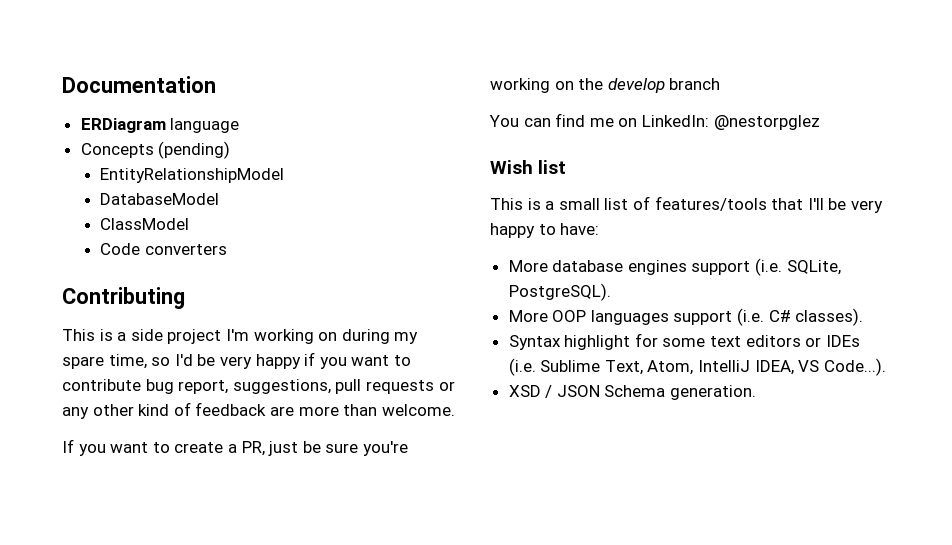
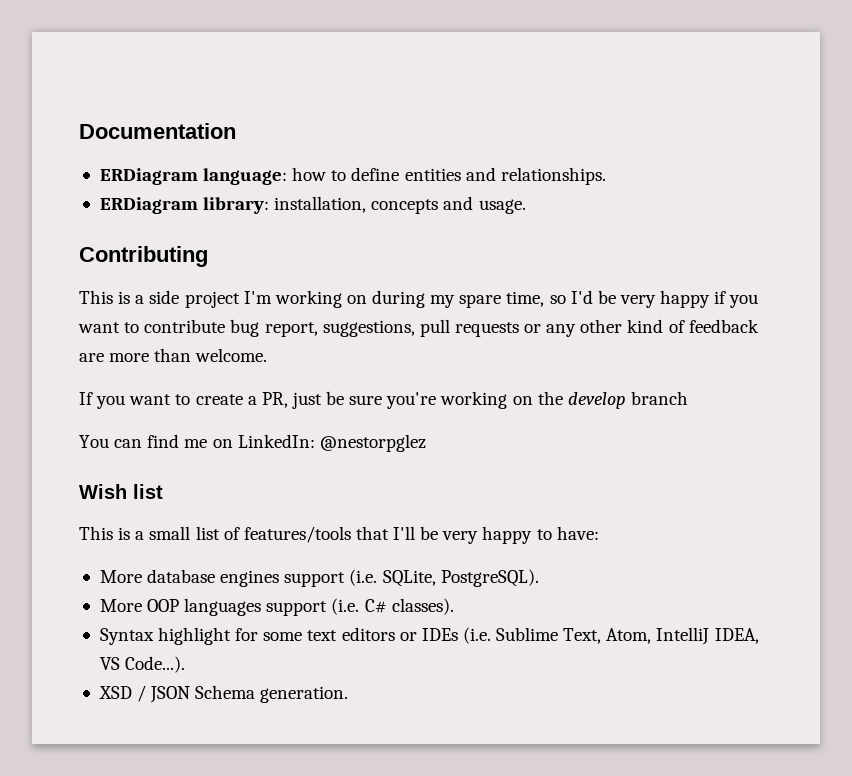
- ERDiagram language
- Concepts (pending)
- EntityRelationshipModel
- DatabaseModel
- ClassModel
- Code converters
+ ERDiagram language: how to define entities and relationships.
+ ERDiagram library: installation, concepts and usage.

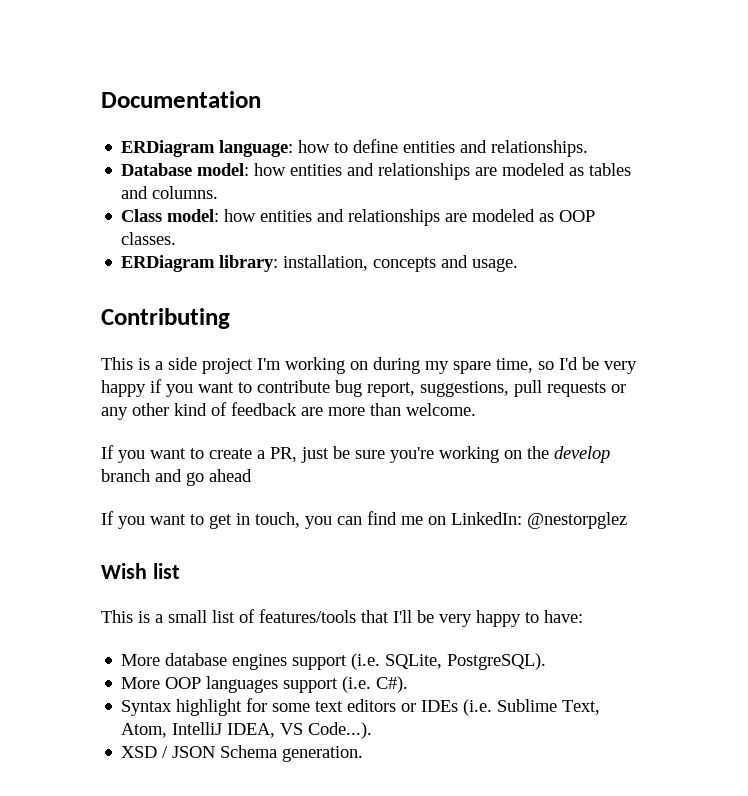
+ Database model: how entities and relationships are modeled as tables and columns.
+ Class model: how entities and relationships are modeled as OOP classes.
- If you want to create a PR, just be sure you're working on the develop branch
- You can find me on LinkedIn: @nestorpglez
+ If you want to create a PR, just be sure you're working on the develop branch and go ahead
+ If you want to get in touch, you can find me on LinkedIn: @nestorpglez
- More OOP languages support (i.e. C# classes).
+ More OOP languages support (i.e. C#).

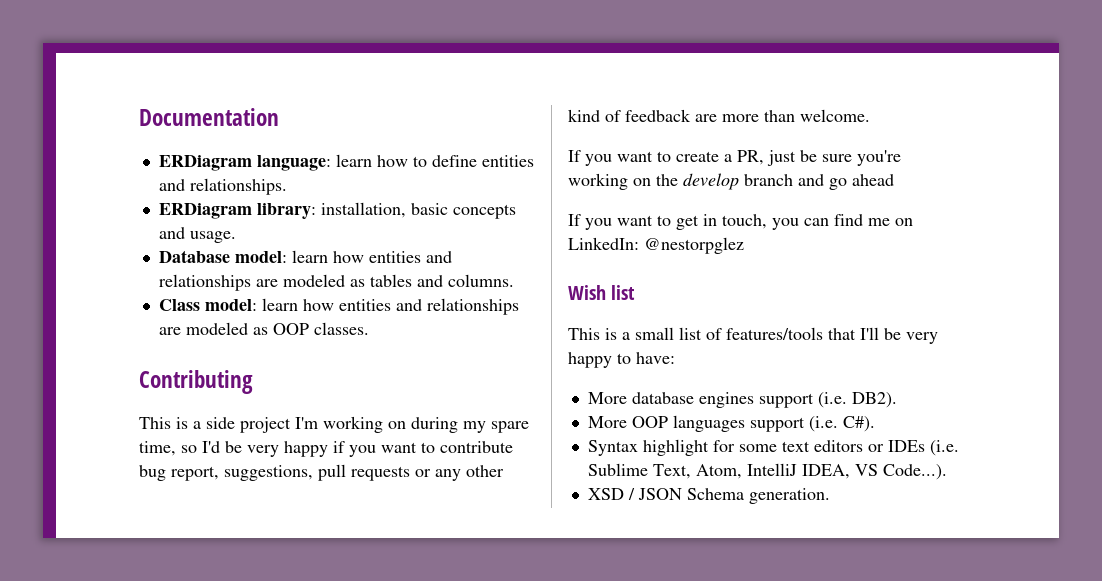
- ERDiagram language: how to define entities and relationships.
+ ERDiagram language: learn how to define entities and relationships.
+ ERDiagram library: installation, basic concepts and usage.
- Database model: how entities and relationships are modeled as tables and columns.
+ Database model: learn how entities and relationships are modeled as tables and columns.
- Class model: how entities and relationships are modeled as OOP classes.
+ Class model: learn how entities and relationships are modeled as OOP classes.
- ERDiagram library: installation, concepts and usage.
- More database engines support (i.e. SQLite, PostgreSQL).
+ More database engines support (i.e. DB2).

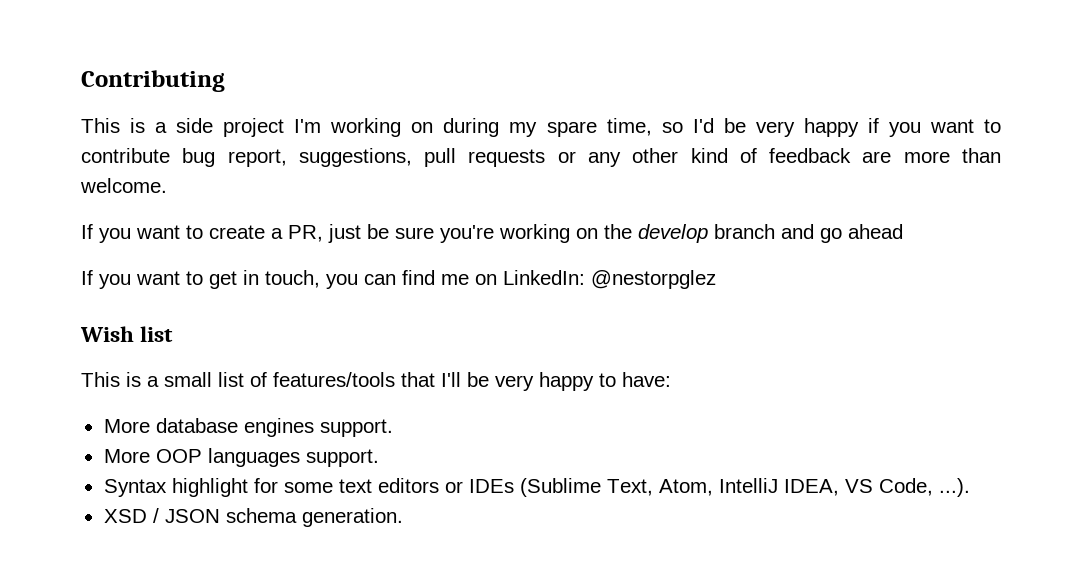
- Documentation
- ERDiagram language: learn how to define entities and relationships.
- ERDiagram library: installation, basic concepts and usage.
- Database model: learn how entities and relationships are modeled as tables and columns.
- Class model: learn how entities and relationships are modeled as OOP classes.
- More database engines support (i.e. DB2).
+ More database engines support.
- More OOP languages support (i.e. C#).
+ More OOP languages support.
- Syntax highlight for some text editors or IDEs (i.e. Sublime Text, Atom, IntelliJ IDEA, VS Code...).
+ Syntax highlight for some text editors or IDEs (Sublime Text, Atom, IntelliJ IDEA, VS Code, ...).
- XSD / JSON Schema generation.
+ XSD / JSON schema generation.

